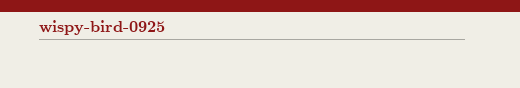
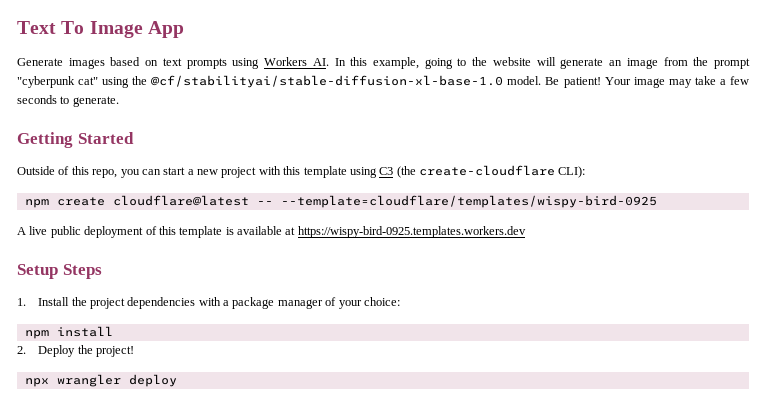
- wispy-bird-0925
+ Text To Image App
+ Generate images based on text prompts using Workers AI. In this example, going to the website will generate an image from the prompt "cyberpunk cat" using the @cf/stabilityai/stable-diffusion-xl-base-1.0 model. Be patient! Your image may take a few seconds to generate.
+ Getting Started
+ Outside of this repo, you can start a new project with this template using C3 (the create-cloudflare CLI):
+ npm create cloudflare@latest -- --template=cloudflare/templates/wispy-bird-0925
+ A live public deployment of this template is available at https://wispy-bird-0925.templates.workers.dev
+ Setup Steps
+ 1. Install the project dependencies with a package manager of your choice:
+ npm install
+ 2. Deploy the project!
+ npx wrangler deploy

